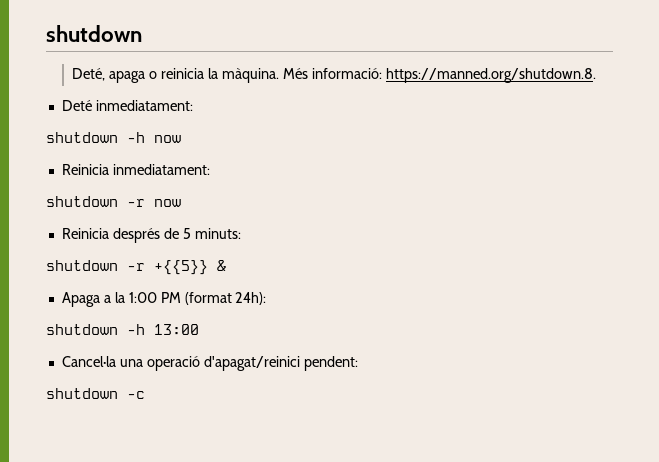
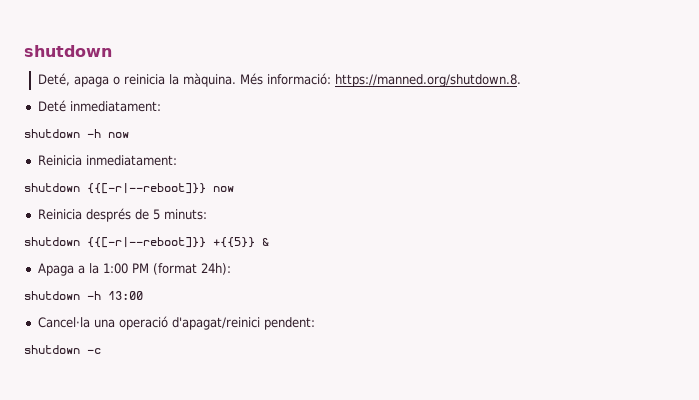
- shutdown -r now
+ shutdown {{[-r|--reboot]}} now
- shutdown -r +{{5}} &
+ shutdown {{[-r|--reboot]}} +{{5}} &

